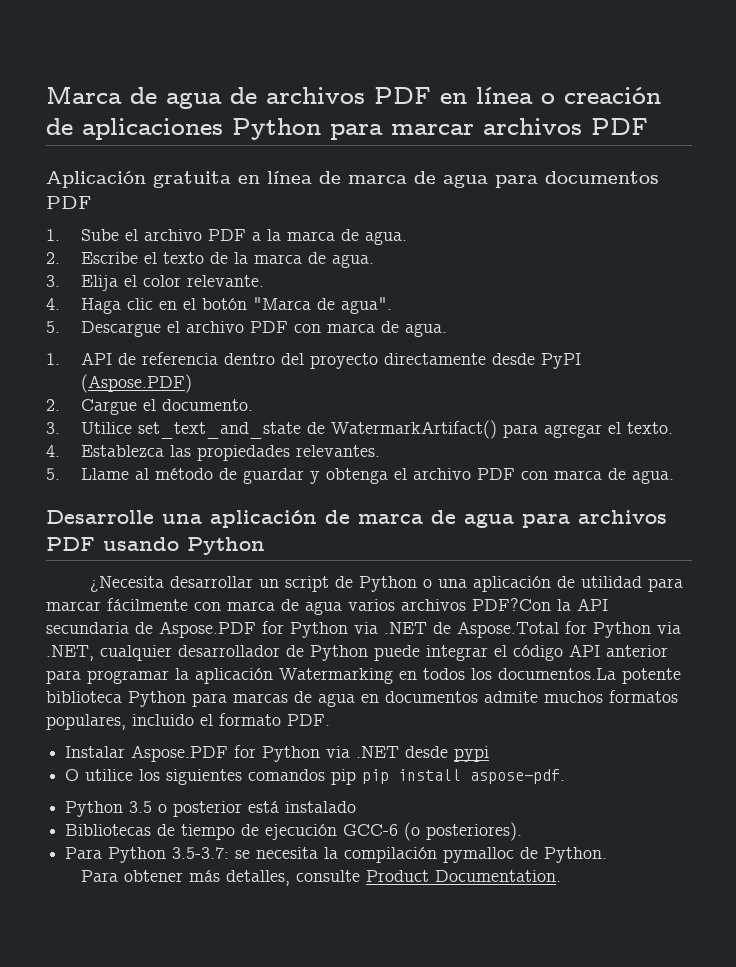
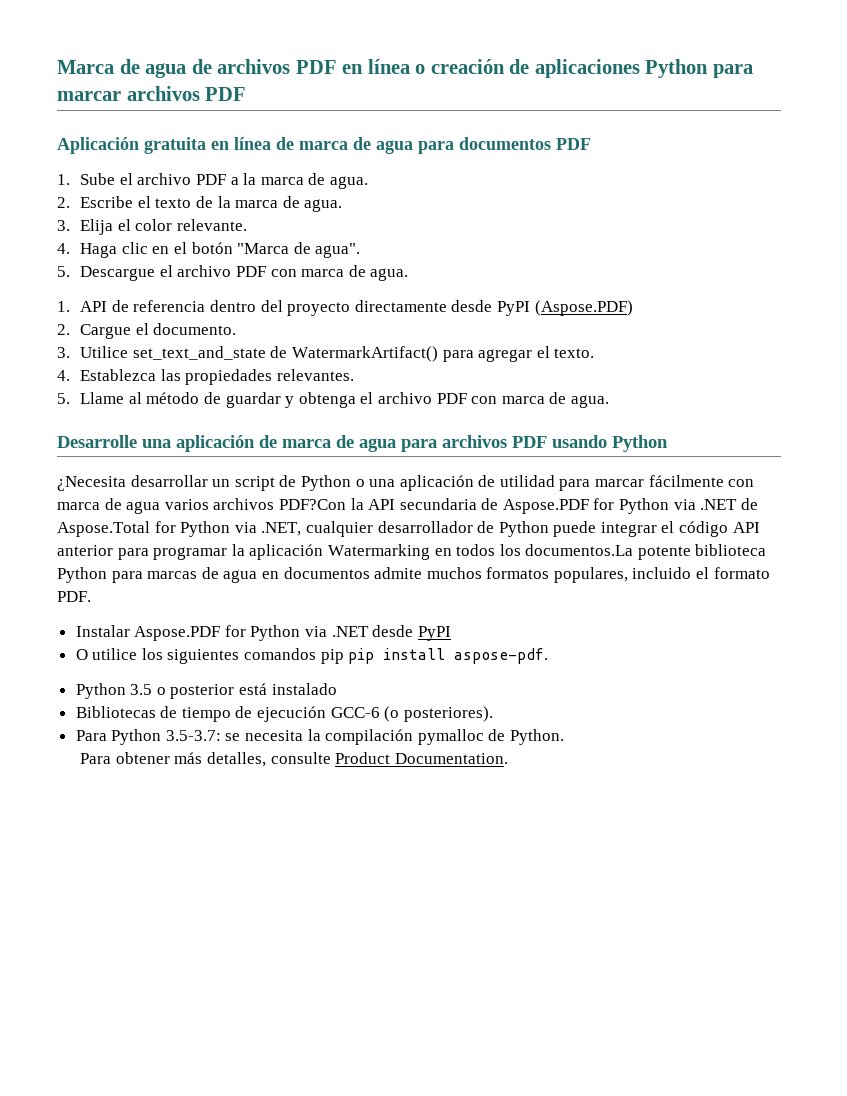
- Instalar Aspose.PDF for Python via .NET desde pypi
+ Instalar Aspose.PDF for Python via .NET desde PyPI

